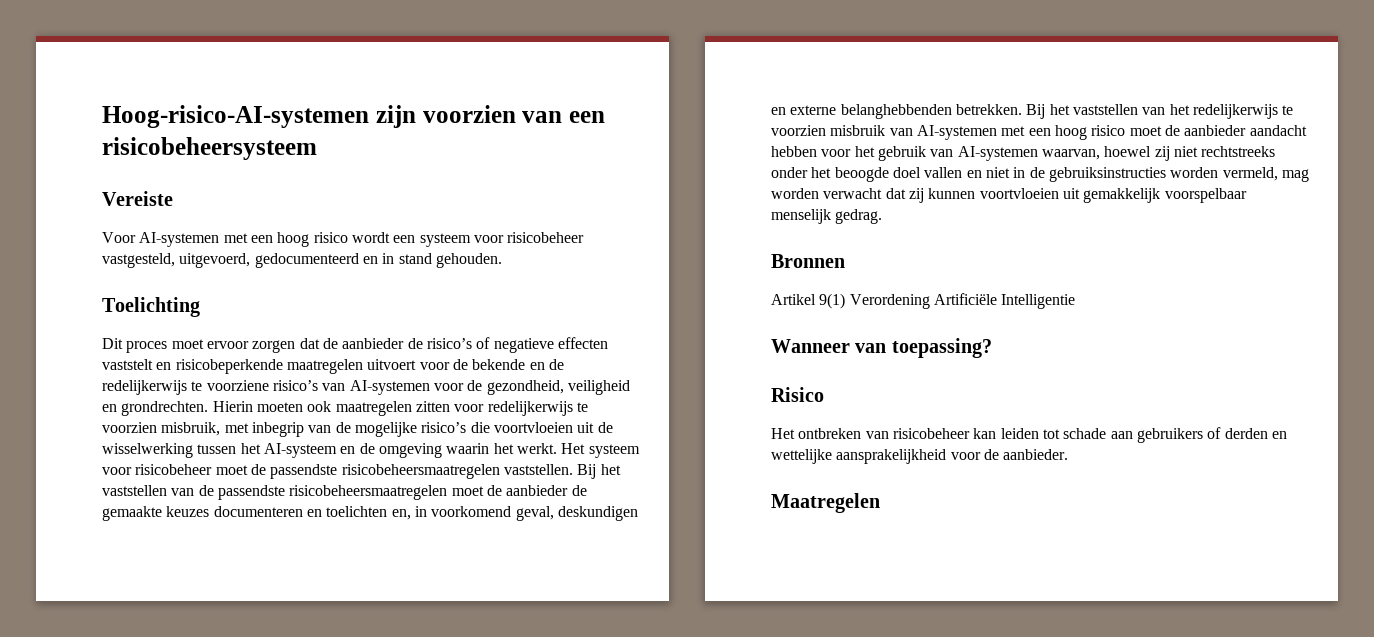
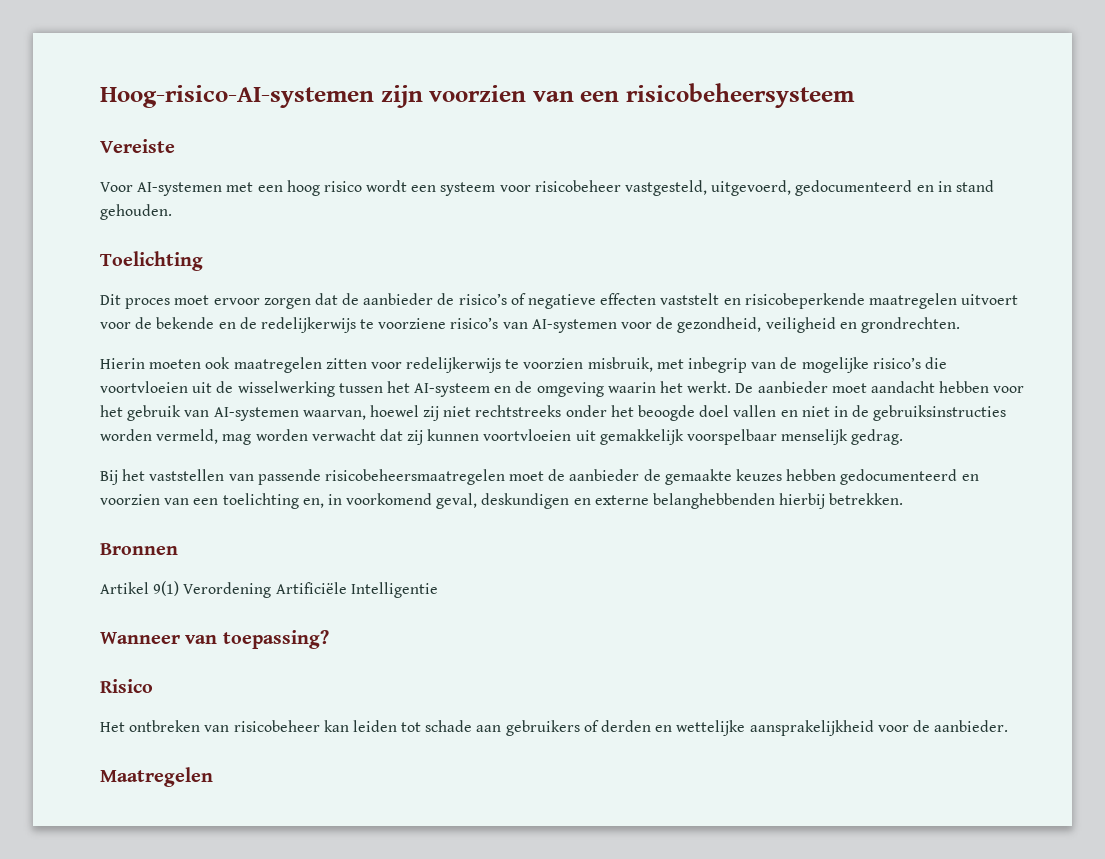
- Dit proces moet ervoor zorgen dat de aanbieder de risico’s of negatieve effecten vaststelt en risicobeperkende maatregelen uitvoert voor de bekende en de redelijkerwijs te voorziene risico’s van AI-systemen voor de gezondheid, veiligheid en grondrechten. Hierin moeten ook maatregelen zitten voor redelijkerwijs te voorzien misbruik, met inbegrip van de mogelijke risico’s die voortvloeien uit de wisselwerking tussen het AI-systeem en de omgeving waarin het werkt.
+ Dit proces moet ervoor zorgen dat de aanbieder de risico’s of negatieve effecten vaststelt en risicobeperkende maatregelen uitvoert voor de bekende en de redelijkerwijs te voorziene risico’s van AI-systemen voor de gezondheid, veiligheid en grondrechten.
+ Hierin moeten ook maatregelen zitten voor redelijkerwijs te voorzien misbruik, met inbegrip van de mogelijke risico’s die voortvloeien uit de wisselwerking tussen het AI-systeem en de omgeving waarin het werkt.
- Het systeem voor risicobeheer moet de passendste risicobeheersmaatregelen vaststellen. Bij het vaststellen van de passendste risicobeheersmaatregelen moet de aanbieder de gemaakte keuzes documenteren en toelichten en, in voorkomend geval, deskundigen en externe belanghebbenden betrekken. Bij het vaststellen van het redelijkerwijs te voorzien misbruik van AI-systemen met een hoog risico moet de aanbieder aandacht hebben voor het gebruik van AI-systemen waarvan, hoewel zij niet rechtstreeks onder het beoogde doel vallen en niet in de gebruiksinstructies worden vermeld, mag worden verwacht dat zij kunnen voortvloeien uit gemakkelijk voorspelbaar menselijk gedrag.
+ De aanbieder moet aandacht hebben voor het gebruik van AI-systemen waarvan, hoewel zij niet rechtstreeks onder het beoogde doel vallen en niet in de gebruiksinstructies worden vermeld, mag worden verwacht dat zij kunnen voortvloeien uit gemakkelijk voorspelbaar menselijk gedrag.
+ Bij het vaststellen van passende risicobeheersmaatregelen moet de aanbieder de gemaakte keuzes hebben gedocumenteerd en voorzien van een toelichting en, in voorkomend geval, deskundigen en externe belanghebbenden hierbij betrekken.

